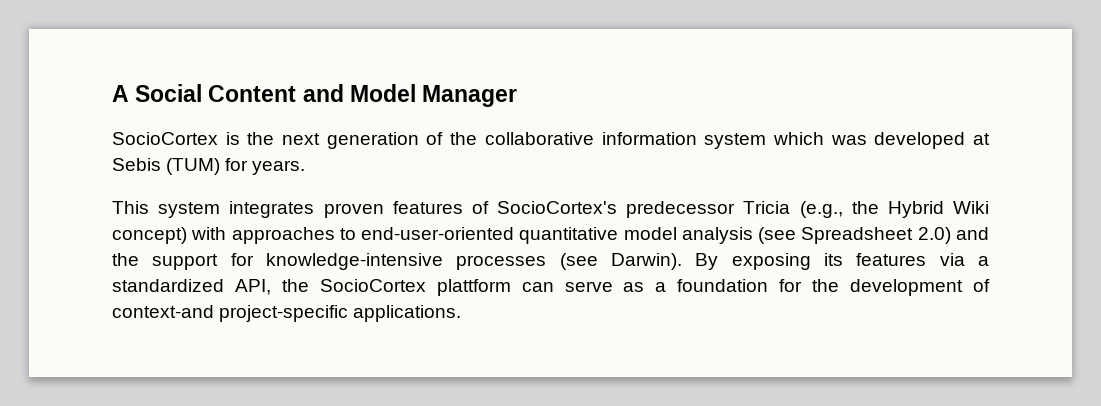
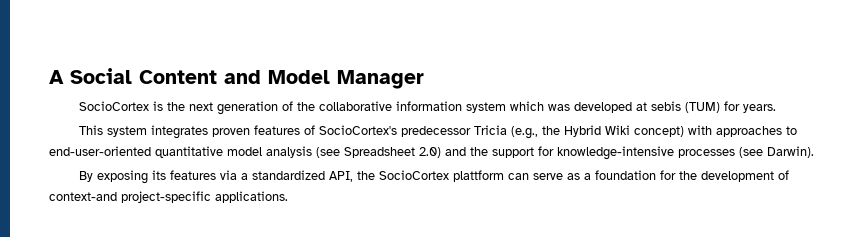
- SocioCortex is the next generation of the collaborative information system which was developed at Sebis (TUM) for years.
+ SocioCortex is the next generation of the collaborative information system which was developed at sebis (TUM) for years.
- This system integrates proven features of SocioCortex's predecessor Tricia (e.g., the Hybrid Wiki concept) with approaches to end-user-oriented quantitative model analysis (see Spreadsheet 2.0) and the support for knowledge-intensive processes (see Darwin). By exposing its features via a standardized API, the SocioCortex plattform can serve as a foundation for the development of context-and project-specific applications.
+ This system integrates proven features of SocioCortex's predecessor Tricia (e.g., the Hybrid Wiki concept) with approaches to end-user-oriented quantitative model analysis (see Spreadsheet 2.0) and the support for knowledge-intensive processes (see Darwin).
+ By exposing its features via a standardized API, the SocioCortex plattform can serve as a foundation for the development of context-and project-specific applications.

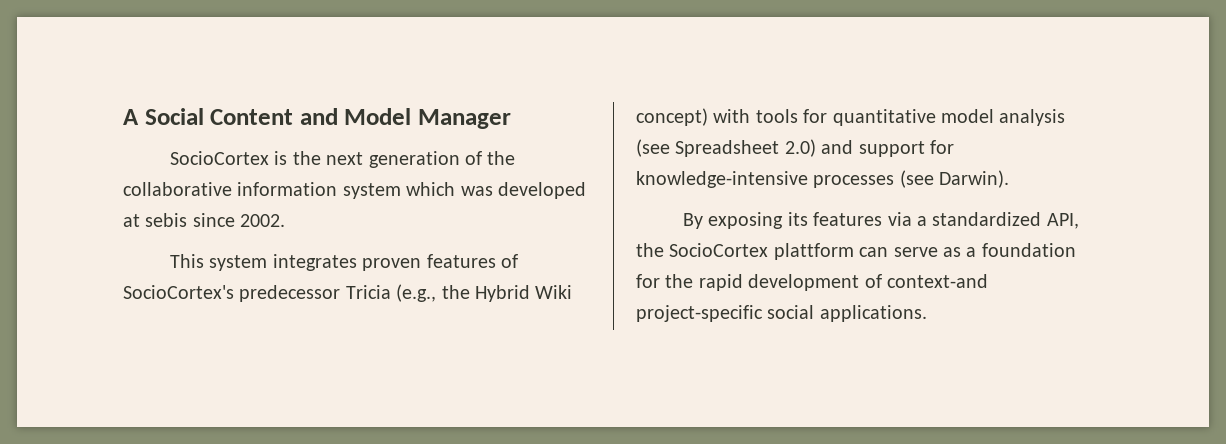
- SocioCortex is the next generation of the collaborative information system which was developed at sebis (TUM) for years.
+ SocioCortex is the next generation of the collaborative information system which was developed at sebis since 2002.
- This system integrates proven features of SocioCortex's predecessor Tricia (e.g., the Hybrid Wiki concept) with approaches to end-user-oriented quantitative model analysis (see Spreadsheet 2.0) and the support for knowledge-intensive processes (see Darwin).
+ This system integrates proven features of SocioCortex's predecessor Tricia (e.g., the Hybrid Wiki concept) with tools for quantitative model analysis (see Spreadsheet 2.0) and support for knowledge-intensive processes (see Darwin).
- By exposing its features via a standardized API, the SocioCortex plattform can serve as a foundation for the development of context-and project-specific applications.
+ By exposing its features via a standardized API, the SocioCortex plattform can serve as a foundation for the rapid development of context-and project-specific social applications.

